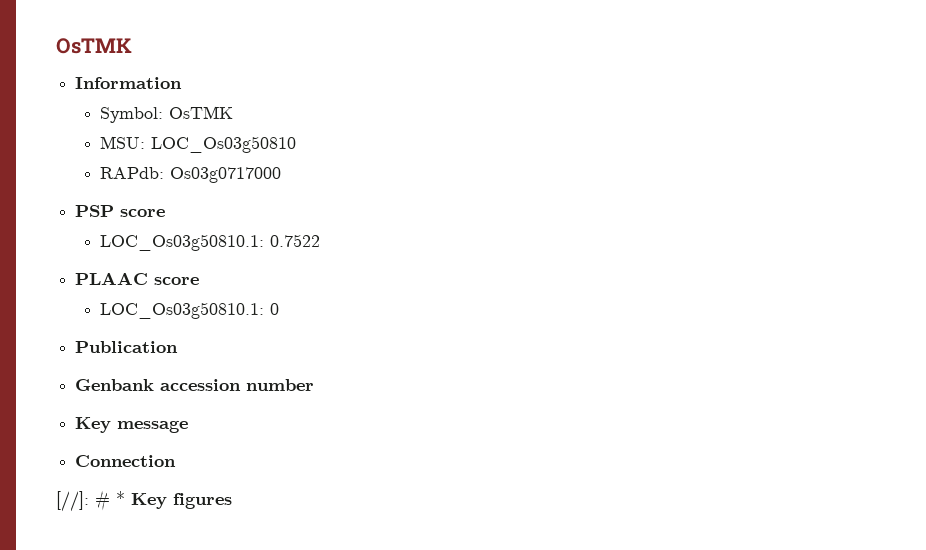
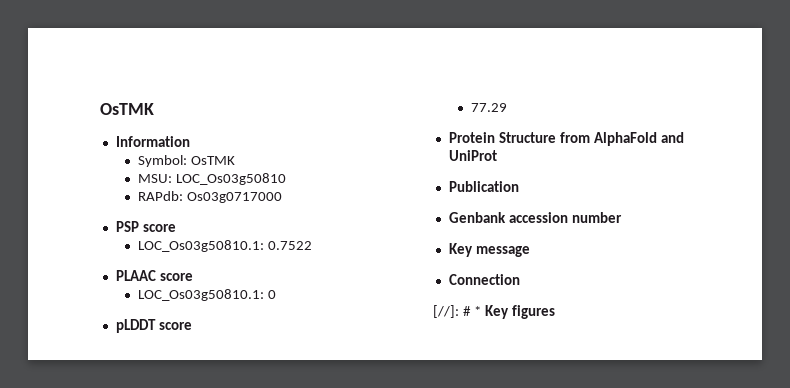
+ pLDDT score
+ 77.29
+ Protein Structure from AlphaFold and UniProt

